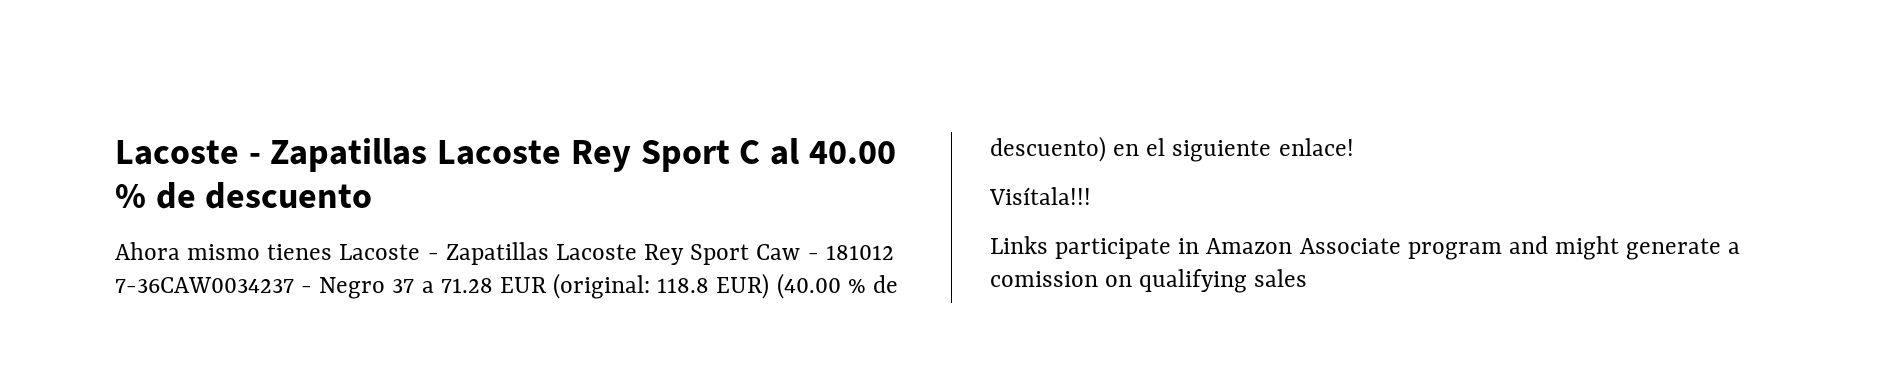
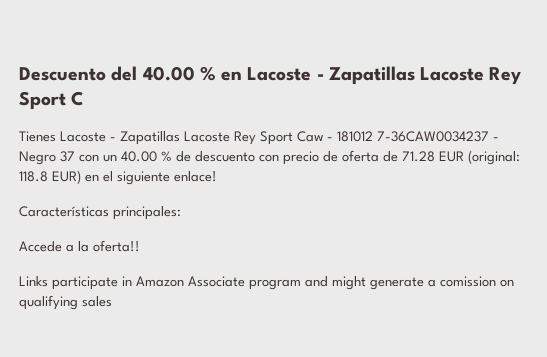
- Lacoste - Zapatillas Lacoste Rey Sport C al 40.00 % de descuento
- Ahora mismo tienes Lacoste - Zapatillas Lacoste Rey Sport Caw - 181012 7-36CAW0034237 - Negro 37 a 71.28 EUR (original: 118.8 EUR) (40.00 % de descuento) en el siguiente enlace!
+ Descuento del 40.00 % en Lacoste - Zapatillas Lacoste Rey Sport C
+ Tienes Lacoste - Zapatillas Lacoste Rey Sport Caw - 181012 7-36CAW0034237 - Negro 37 con un 40.00 % de descuento con precio de oferta de 71.28 EUR (original: 118.8 EUR) en el siguiente enlace!
- Visítala!!!
+ Características principales:
+ Accede a la oferta!!

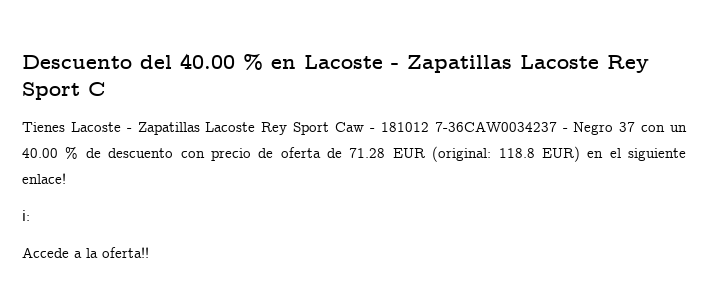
- Características principales:
+ ℹ:
- Links participate in Amazon Associate program and might generate a comission on qualifying sales

